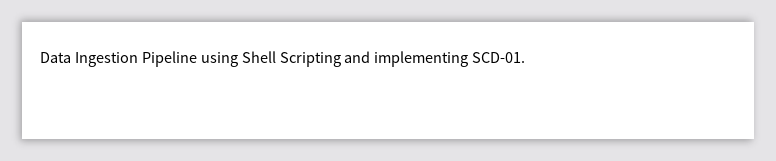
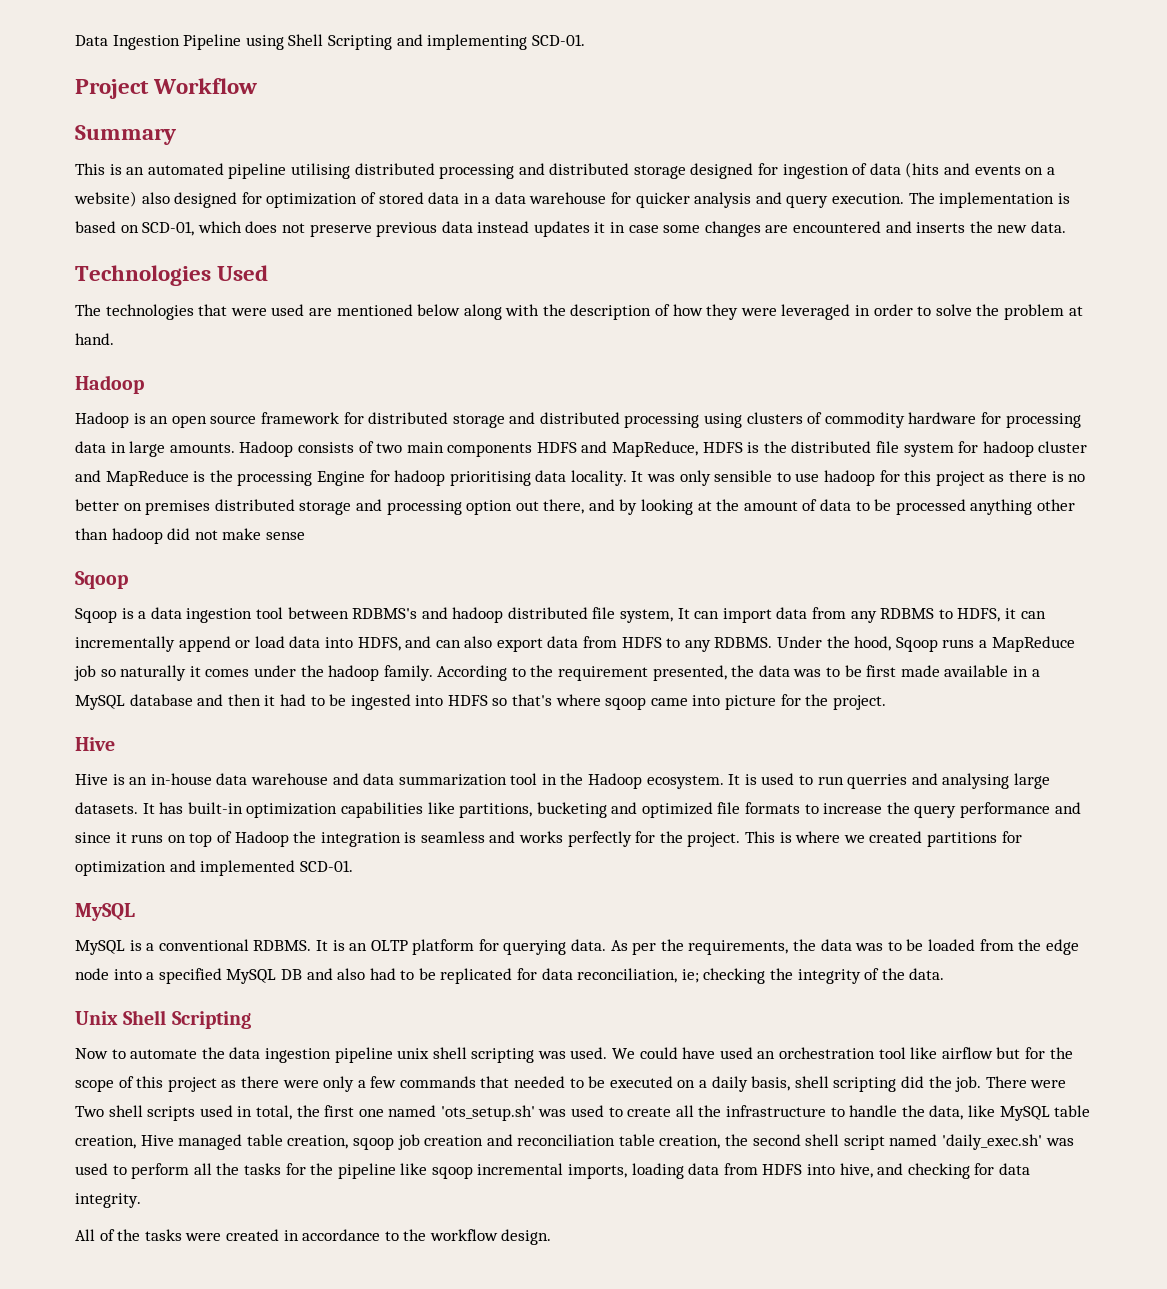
+ Project Workflow
+ Summary
+ This is an automated pipeline utilising distributed processing and distributed storage designed for ingestion of data (hits and events on a website) also designed for optimization of stored data in a data warehouse for quicker analysis and query execution. The implementation is based on SCD-01, which does not preserve previous data instead updates it in case some changes are encountered and inserts the new data.
+ Technologies Used
+ The technologies that were used are mentioned below along with the description of how they were leveraged in order to solve the problem at hand.
+ Hadoop
+ Hadoop is an open source framework for distributed storage and distributed processing using clusters of commodity hardware for processing data in large amounts. Hadoop consists of two main components HDFS and MapReduce, HDFS is the distributed file system for hadoop cluster and MapReduce is the processing Engine for hadoop prioritising data locality. It was only sensible to use hadoop for this project as there is no better on premises distributed storage and processing option out there, and by looking at the amount of data to be processed anything other than hadoop did not make sense
+ Sqoop
+ Sqoop is a data ingestion tool between RDBMS's and hadoop distributed file system, It can import data from any RDBMS to HDFS, it can incrementally append or load data into HDFS, and can also export data from HDFS to any RDBMS. Under the hood, Sqoop runs a MapReduce job so naturally it comes under the hadoop family. According to the requirement presented, the data was to be first made available in a MySQL database and then it had to be ingested into HDFS so that's where sqoop came into picture for the project.
+ Hive
+ Hive is an in-house data warehouse and data summarization tool in the Hadoop ecosystem. It is used to run querries and analysing large datasets. It has built-in optimization capabilities like partitions, bucketing and optimized file formats to increase the query performance and since it runs on top of Hadoop the integration is seamless and works perfectly for the project. This is where we created partitions for optimization and implemented SCD-01.
+ MySQL
+ MySQL is a conventional RDBMS. It is an OLTP platform for querying data. As per the requirements, the data was to be loaded from the edge node into a specified MySQL DB and also had to be replicated for data reconciliation, ie; checking the integrity of the data.
+ Unix Shell Scripting
+ Now to automate the data ingestion pipeline unix shell scripting was used. We could have used an orchestration tool like airflow but for the scope of this project as there were only a few commands that needed to be executed on a daily basis, shell scripting did the job. There were Two shell scripts used in total, the first one named 'ots_setup.sh' was used to create all the infrastructure to handle the data, like MySQL table creation, Hive managed table creation, sqoop job creation and reconciliation table creation, the second shell script named 'daily_exec.sh' was used to perform all the tasks for the pipeline like sqoop incremental imports, loading data from HDFS into hive, and checking for data integrity.
+ All of the tasks were created in accordance to the workflow design.

